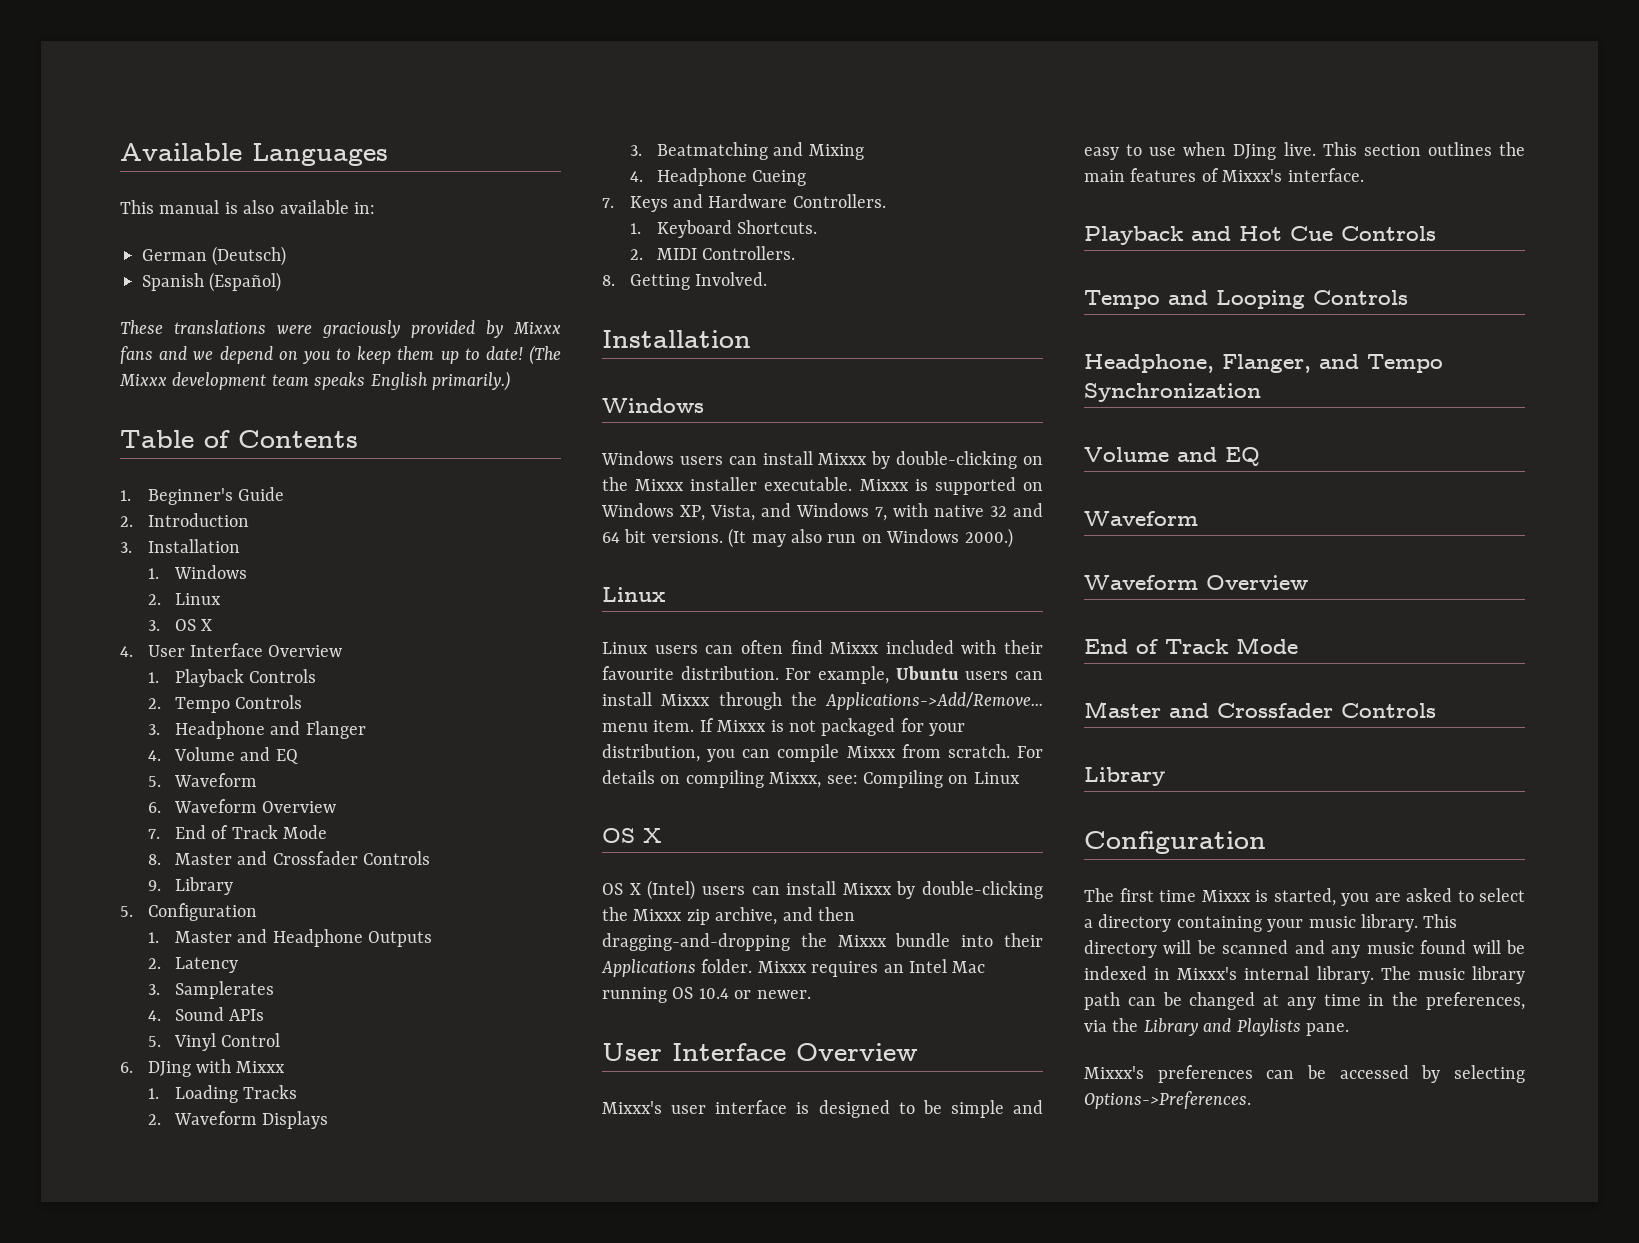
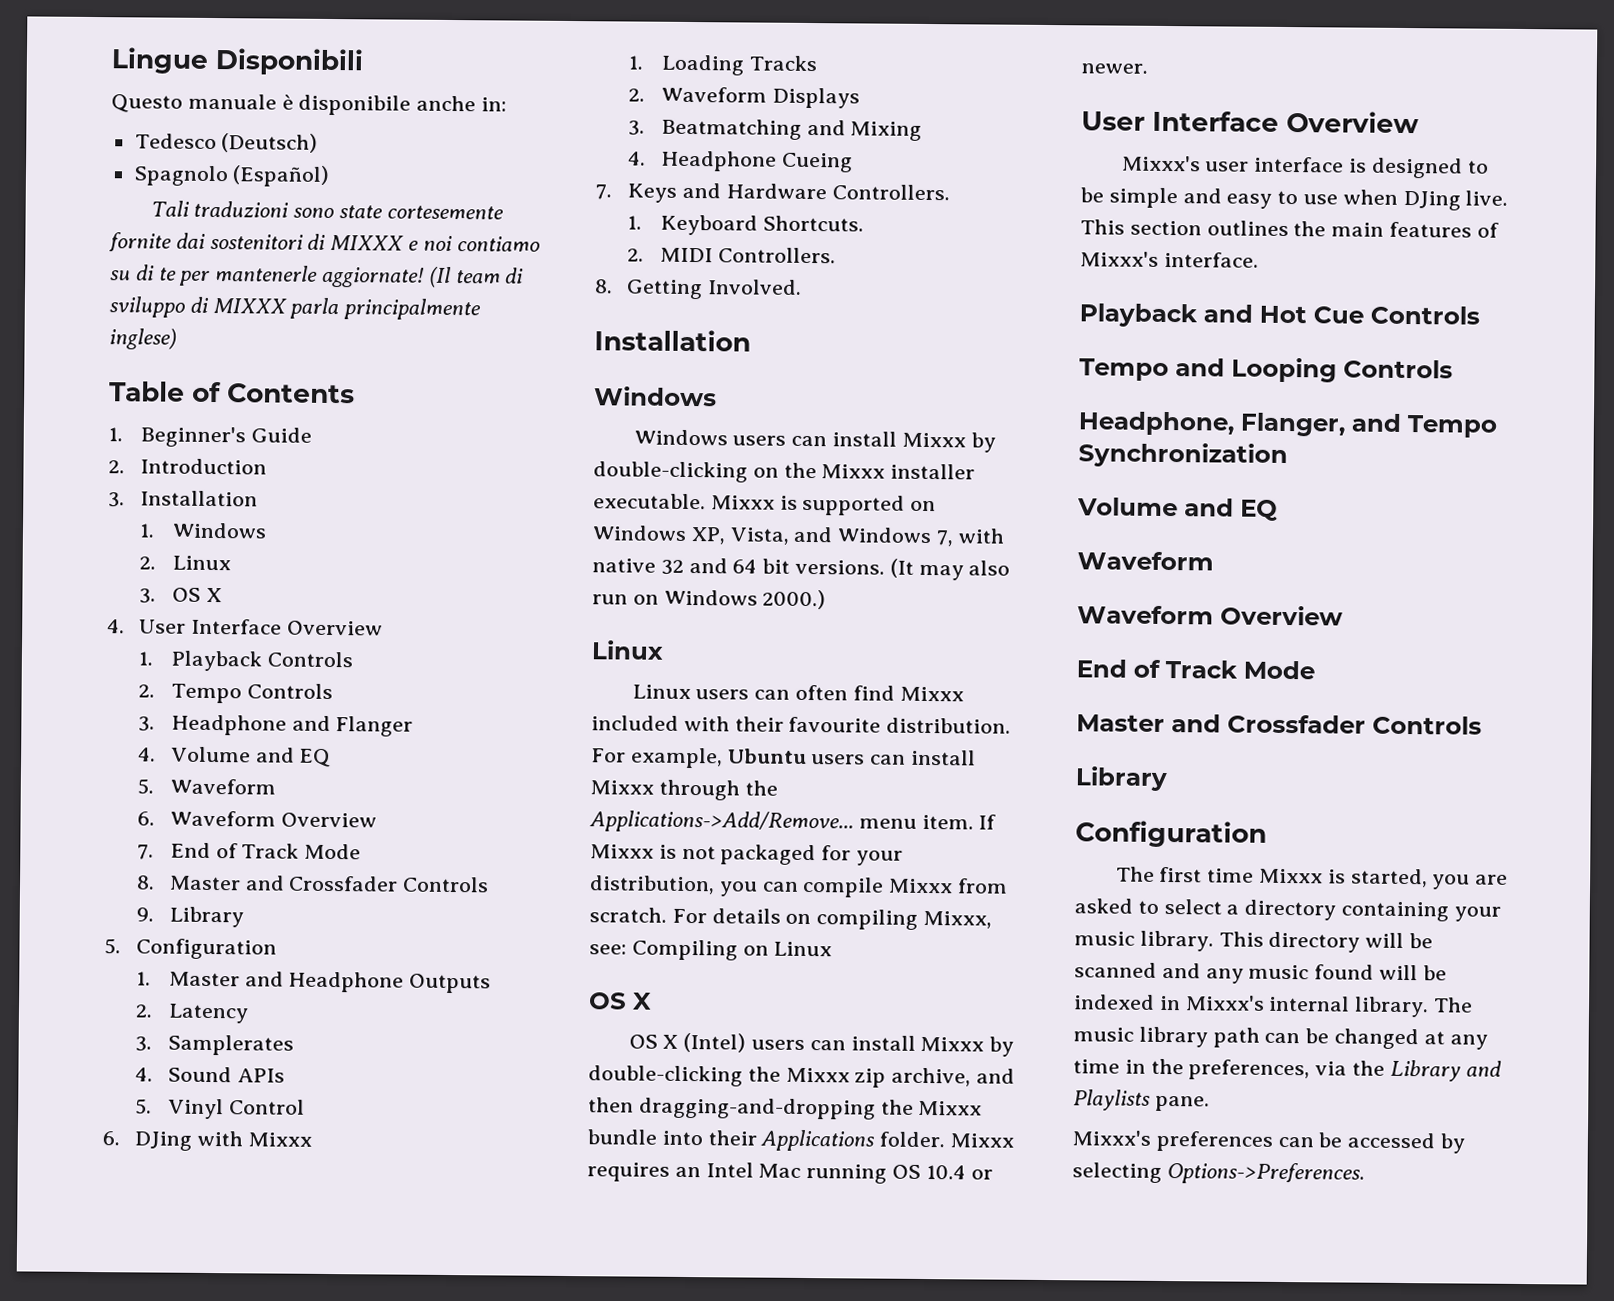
- Available Languages
- This manual is also available in:
+ Lingue Disponibili
+ Questo manuale è disponibile anche in:
- German (Deutsch)
+ Tedesco (Deutsch)
- Spanish (Español)
+ Spagnolo (Español)
- These translations were graciously provided by Mixxx fans and we depend on you to keep them up to date! (The Mixxx development team speaks English primarily.)
+ Tali traduzioni sono state cortesemente fornite dai sostenitori di MIXXX e noi contiamo su di te per mantenerle aggiornate! (Il team di sviluppo di MIXXX parla principalmente inglese)

